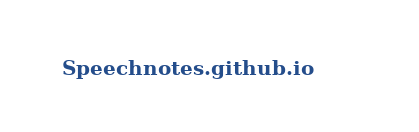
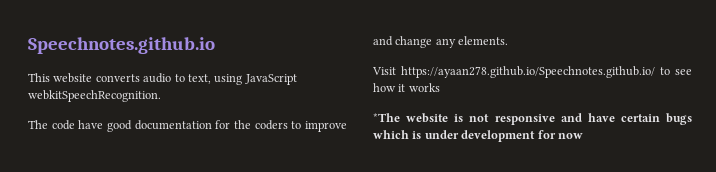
+ This website converts audio to text, using JavaScript webkitSpeechRecognition.
+ The code have good documentation for the coders to improve and change any elements.
+ Visit https://ayaan278.github.io/Speechnotes.github.io/ to see how it works
+ *The website is not responsive and have certain bugs which is under development for now

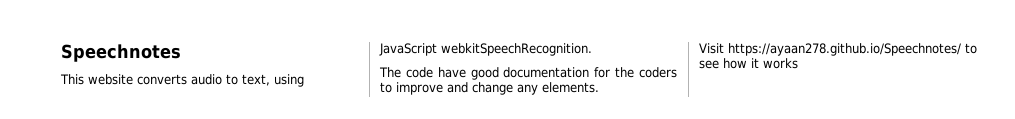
- Speechnotes.github.io
+ Speechnotes
- Visit https://ayaan278.github.io/Speechnotes.github.io/ to see how it works
+ Visit https://ayaan278.github.io/Speechnotes/ to see how it works
- *The website is not responsive and have certain bugs which is under development for now

